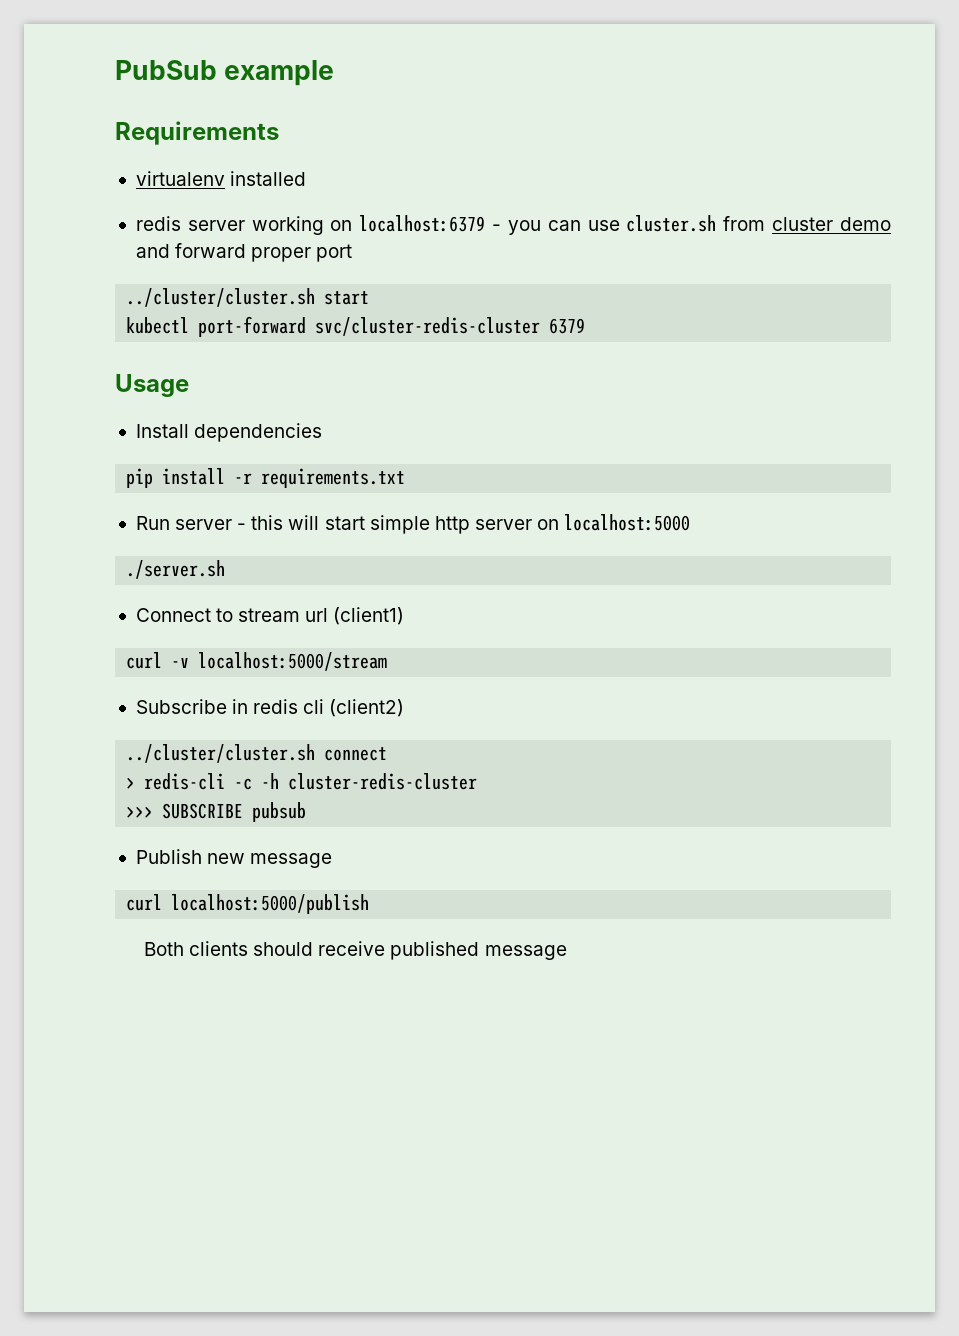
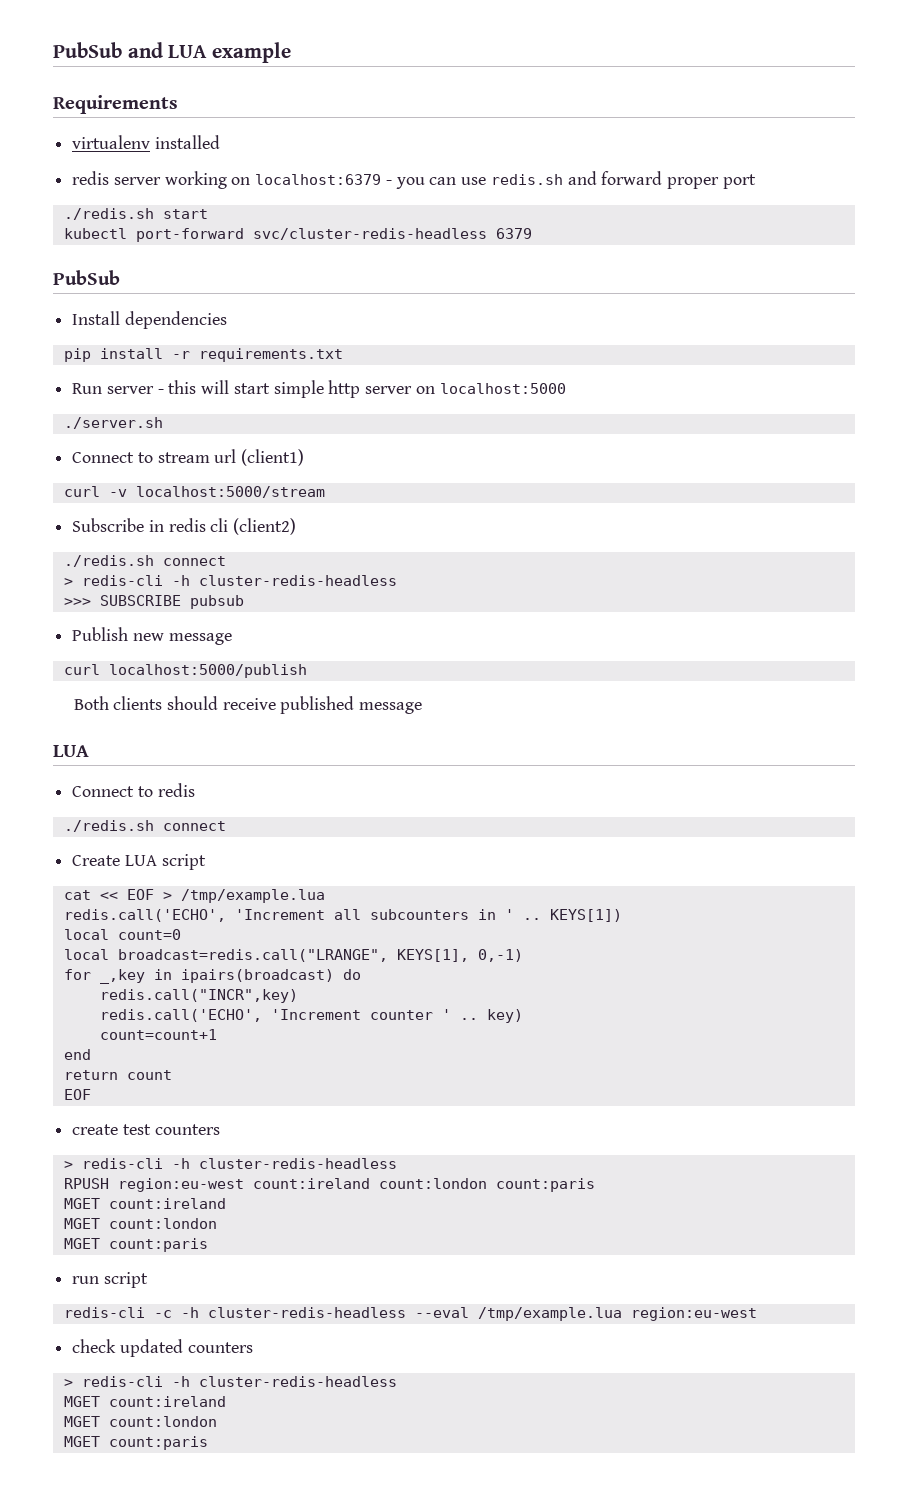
- PubSub example
+ PubSub and LUA example
- redis server working on localhost:6379 - you can use cluster.sh from cluster demo and forward proper port
+ redis server working on localhost:6379 - you can use redis.sh and forward proper port
- ../cluster/cluster.sh start
+ ./redis.sh start
- kubectl port-forward svc/cluster-redis-cluster 6379
- Usage
+ kubectl port-forward svc/cluster-redis-headless 6379
+ PubSub
  Subscribe in redis cli (client2)
- ../cluster/cluster.sh connect
- > redis-cli -c -h cluster-redis-cluster
+ ./redis.sh connect
+ > redis-cli -h cluster-redis-headless
  Both clients should receive published message
+ LUA
+ Connect to redis
+ ./redis.sh connect
+ Create LUA script
+ cat << EOF > /tmp/example.lua
+ redis.call('ECHO', 'Increment all subcounters in ' .. KEYS[1])
+ local count=0
+ local broadcast=redis.call("LRANGE", KEYS[1], 0,-1)
+ for _,key in ipairs(broadcast) do
+ redis.call("INCR",key)
+ redis.call('ECHO', 'Increment counter ' .. key)
+ count=count+1
+ end
+ return count
+ EOF
+ create test counters
+ > redis-cli -h cluster-redis-headless
+ RPUSH region:eu-west count:ireland count:london count:paris
+ MGET count:ireland
+ MGET count:london
+ MGET count:paris
+ run script
+ redis-cli -c -h cluster-redis-headless --eval /tmp/example.lua region:eu-west
+ check updated counters
+ > redis-cli -h cluster-redis-headless
+ MGET count:ireland
+ MGET count:london
+ MGET count:paris

